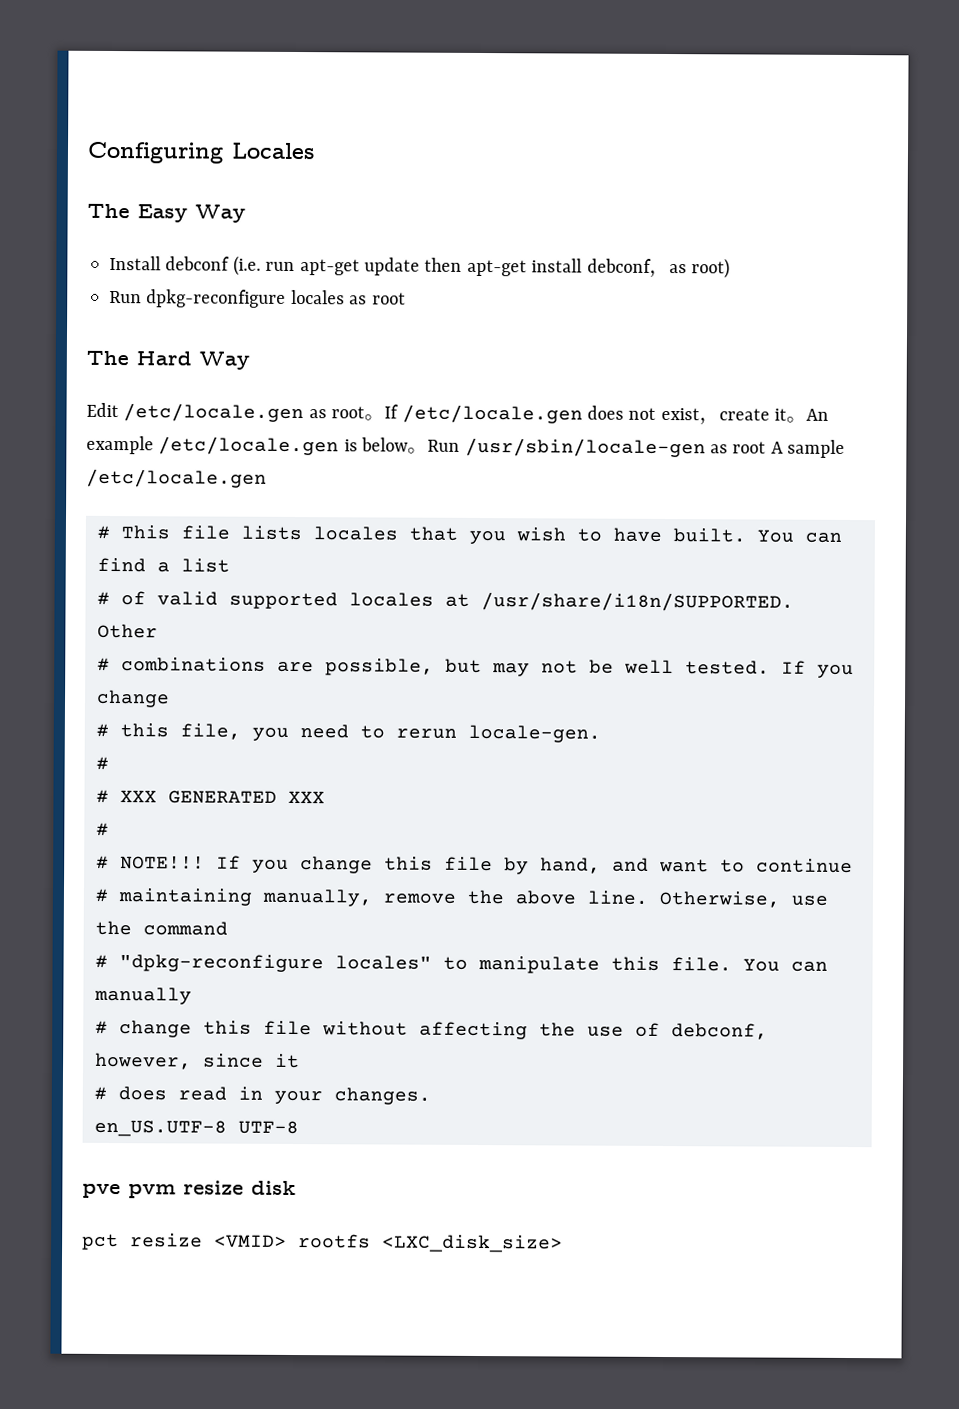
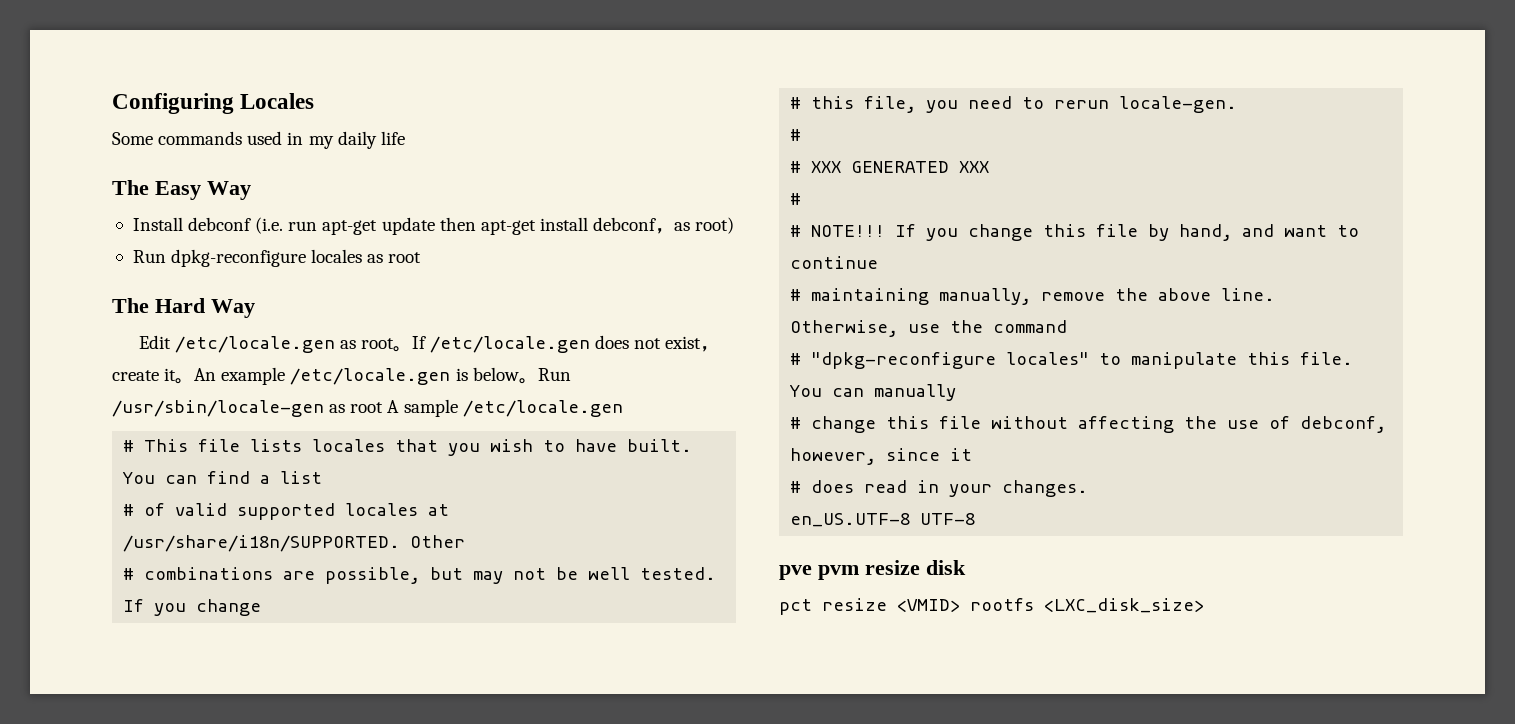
+ Some commands used in my daily life

